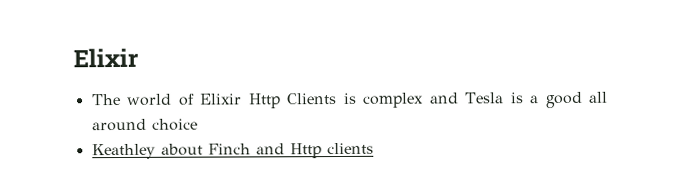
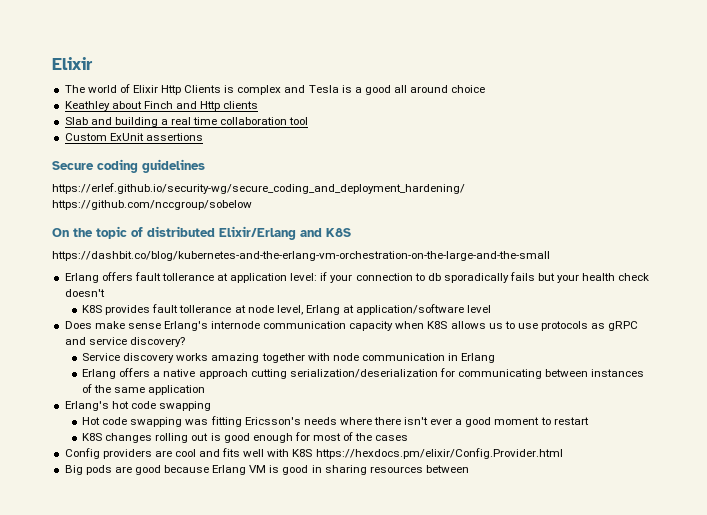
+ Slab and building a real time collaboration tool
+ Custom ExUnit assertions
+ Secure coding guidelines
+ https://erlef.github.io/security-wg/secure_coding_and_deployment_hardening/ https://github.com/nccgroup/sobelow
+ On the topic of distributed Elixir/Erlang and K8S
+ https://dashbit.co/blog/kubernetes-and-the-erlang-vm-orchestration-on-the-large-and-the-small
+ Erlang offers fault tollerance at application level: if your connection to db sporadically fails but your health check doesn't
+ K8S provides fault tollerance at node level, Erlang at application/software level
+ Does make sense Erlang's internode communication capacity when K8S allows us to use protocols as gRPC and service discovery?
+ Service discovery works amazing together with node communication in Erlang
+ Erlang offers a native approach cutting serialization/deserialization for communicating between instances of the same application
+ Erlang's hot code swapping
+ Hot code swapping was fitting Ericsson's needs where there isn't ever a good moment to restart
+ K8S changes rolling out is good enough for most of the cases
+ Config providers are cool and fits well with K8S https://hexdocs.pm/elixir/Config.Provider.html
+ Big pods are good because Erlang VM is good in sharing resources between

